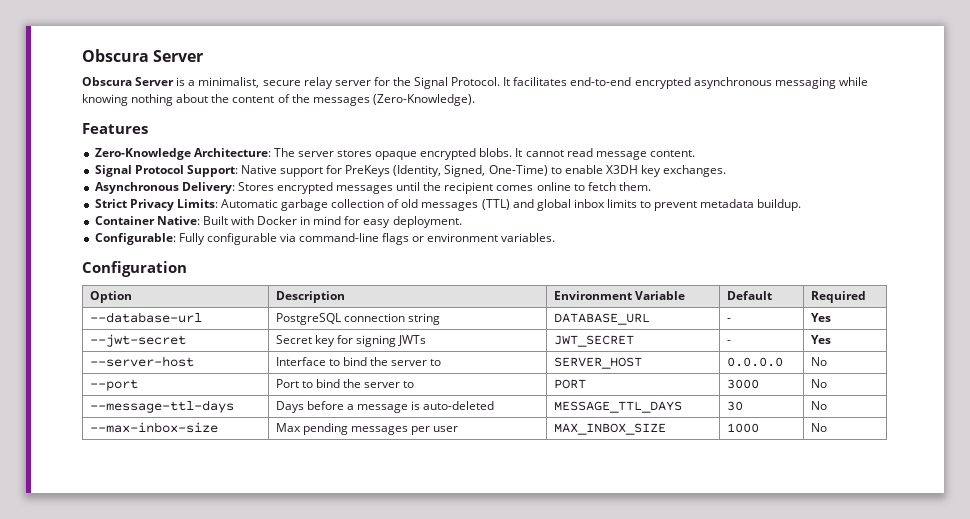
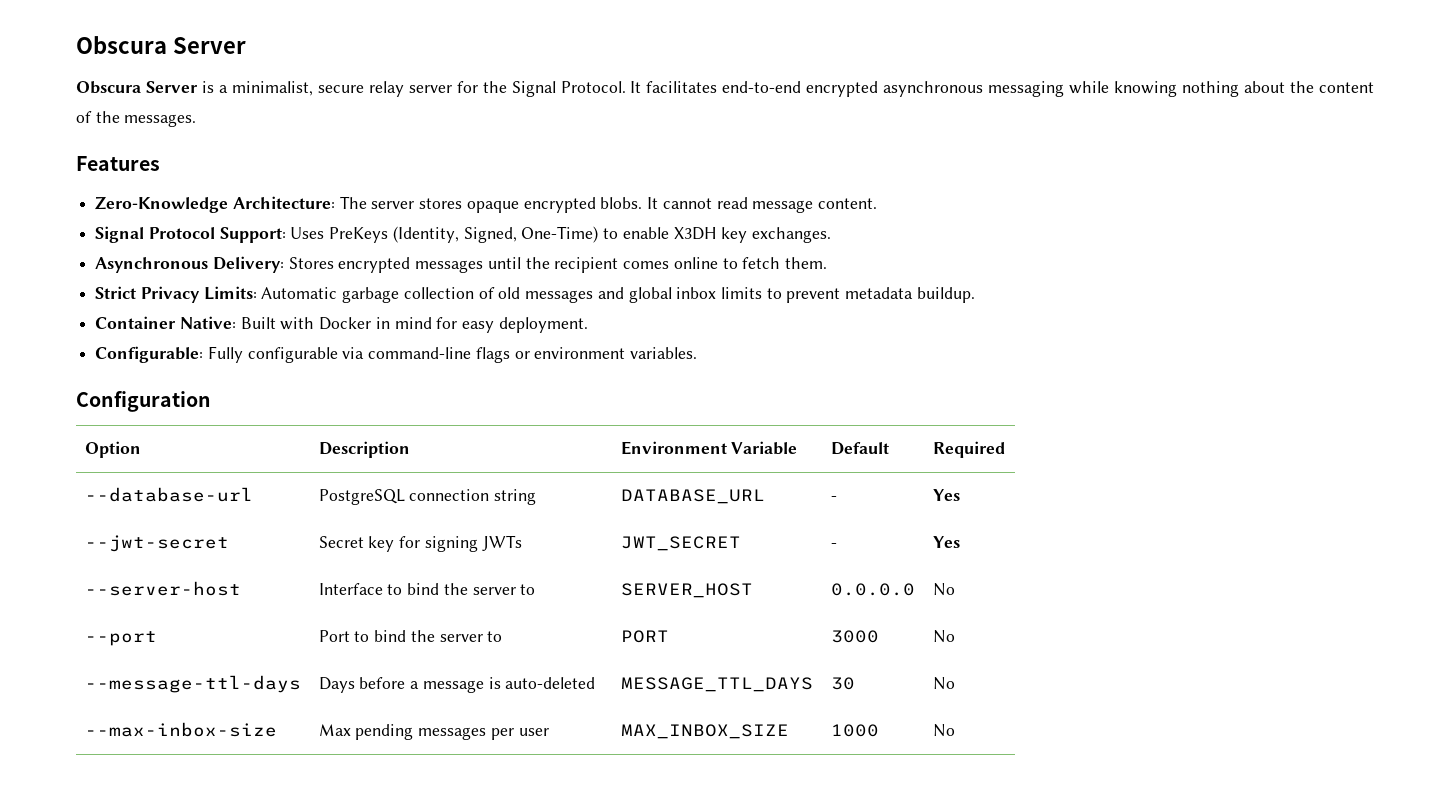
- It facilitates end-to-end encrypted asynchronous messaging while knowing nothing about the content of the messages (Zero-Knowledge).
+ It facilitates end-to-end encrypted asynchronous messaging while knowing nothing about the content of the messages.
- Signal Protocol Support: Native support for PreKeys (Identity, Signed, One-Time) to enable X3DH key exchanges.
+ Signal Protocol Support: Uses PreKeys (Identity, Signed, One-Time) to enable X3DH key exchanges.
- Strict Privacy Limits: Automatic garbage collection of old messages (TTL) and global inbox limits to prevent metadata buildup.
+ Strict Privacy Limits: Automatic garbage collection of old messages and global inbox limits to prevent metadata buildup.

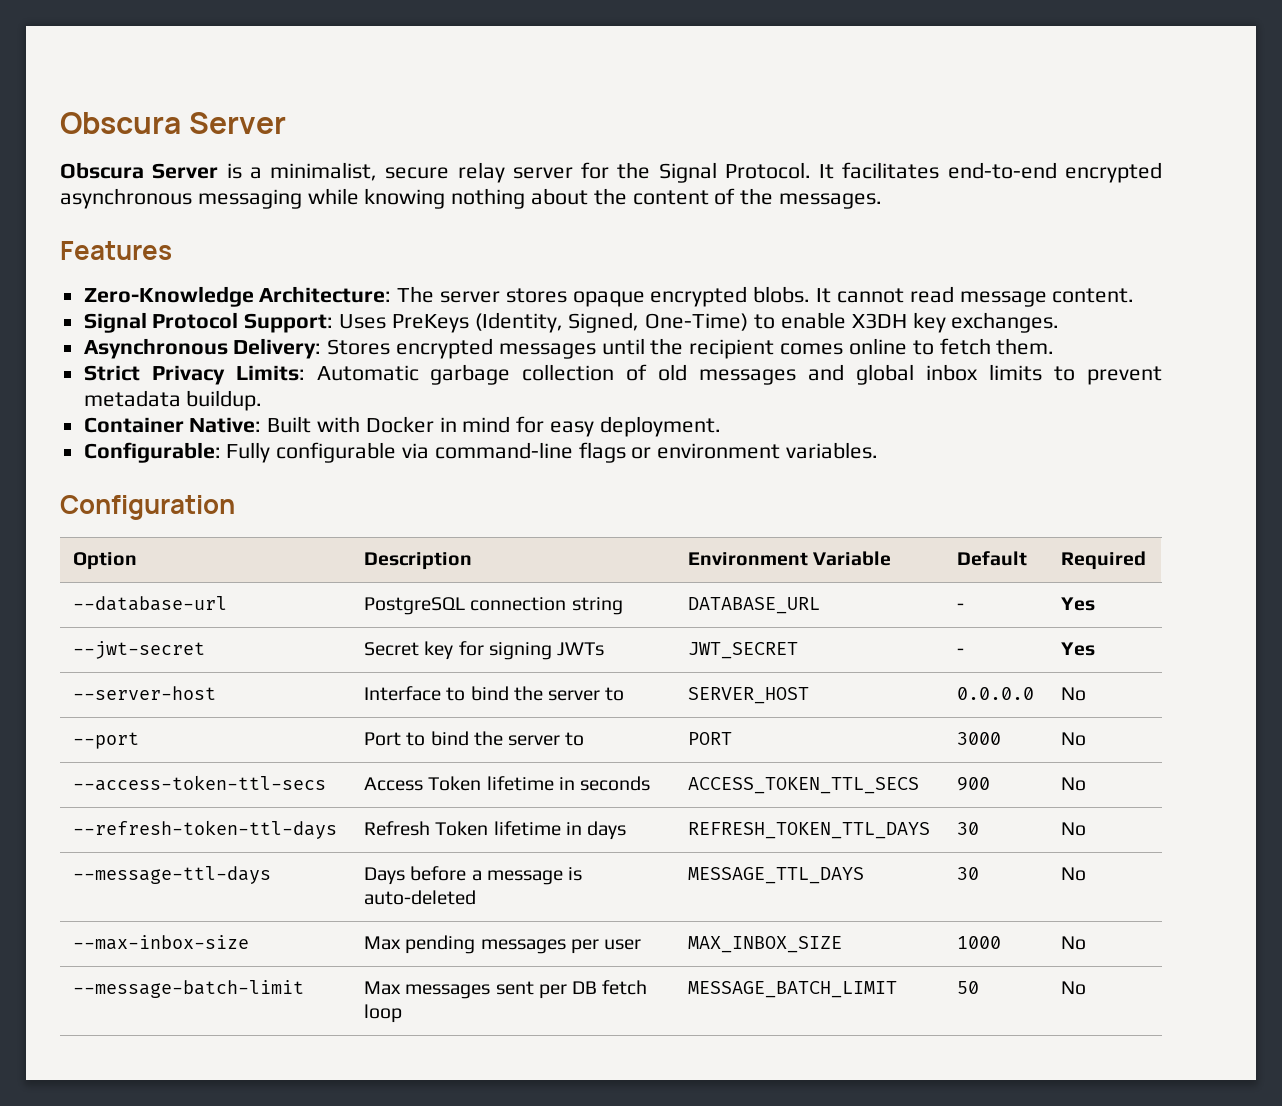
+ --access-token-ttl-secs | Access Token lifetime in seconds | ACCESS_TOKEN_TTL_SECS | 900 | No
+ --refresh-token-ttl-days | Refresh Token lifetime in days | REFRESH_TOKEN_TTL_DAYS | 30 | No
+ --message-batch-limit | Max messages sent per DB fetch loop | MESSAGE_BATCH_LIMIT | 50 | No

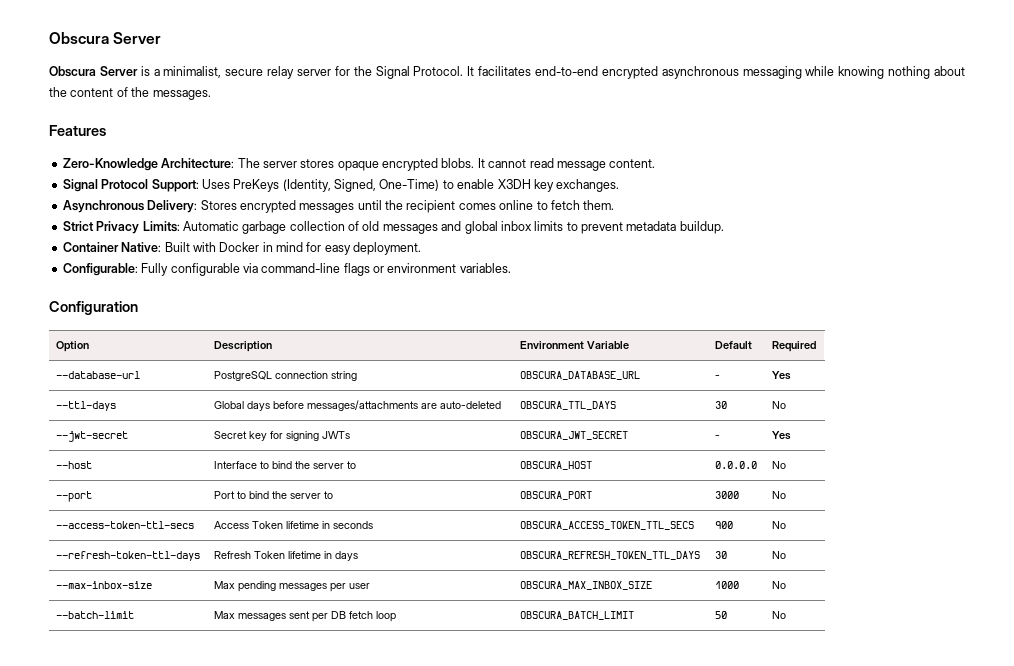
- --database-url | PostgreSQL connection string | DATABASE_URL | - | Yes
+ --database-url | PostgreSQL connection string | OBSCURA_DATABASE_URL | - | Yes
+ --ttl-days | Global days before messages/attachments are auto-deleted | OBSCURA_TTL_DAYS | 30 | No
- --jwt-secret | Secret key for signing JWTs | JWT_SECRET | - | Yes
- --server-host | Interface to bind the server to | SERVER_HOST | 0.0.0.0 | No
+ --jwt-secret | Secret key for signing JWTs | OBSCURA_JWT_SECRET | - | Yes
+ --host | Interface to bind the server to | OBSCURA_HOST | 0.0.0.0 | No
- --port | Port to bind the server to | PORT | 3000 | No
+ --port | Port to bind the server to | OBSCURA_PORT | 3000 | No
- --access-token-ttl-secs | Access Token lifetime in seconds | ACCESS_TOKEN_TTL_SECS | 900 | No
+ --access-token-ttl-secs | Access Token lifetime in seconds | OBSCURA_ACCESS_TOKEN_TTL_SECS | 900 | No
- --refresh-token-ttl-days | Refresh Token lifetime in days | REFRESH_TOKEN_TTL_DAYS | 30 | No
- --message-ttl-days | Days before a message is auto-deleted | MESSAGE_TTL_DAYS | 30 | No
+ --refresh-token-ttl-days | Refresh Token lifetime in days | OBSCURA_REFRESH_TOKEN_TTL_DAYS | 30 | No
- --max-inbox-size | Max pending messages per user | MAX_INBOX_SIZE | 1000 | No
+ --max-inbox-size | Max pending messages per user | OBSCURA_MAX_INBOX_SIZE | 1000 | No
- --message-batch-limit | Max messages sent per DB fetch loop | MESSAGE_BATCH_LIMIT | 50 | No
+ --batch-limit | Max messages sent per DB fetch loop | OBSCURA_BATCH_LIMIT | 50 | No

